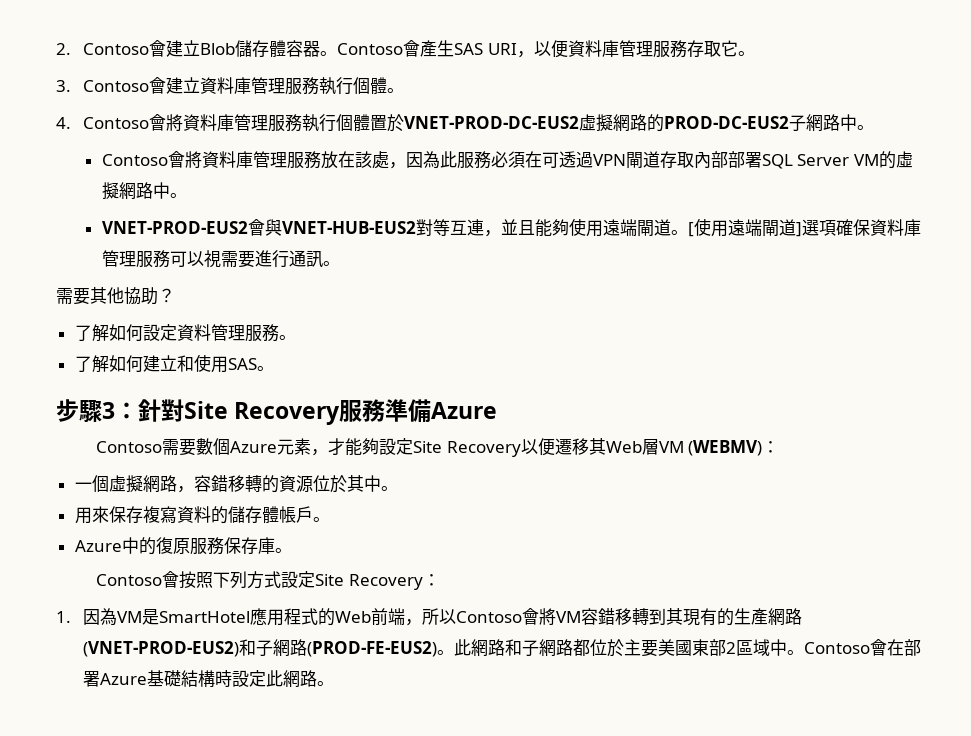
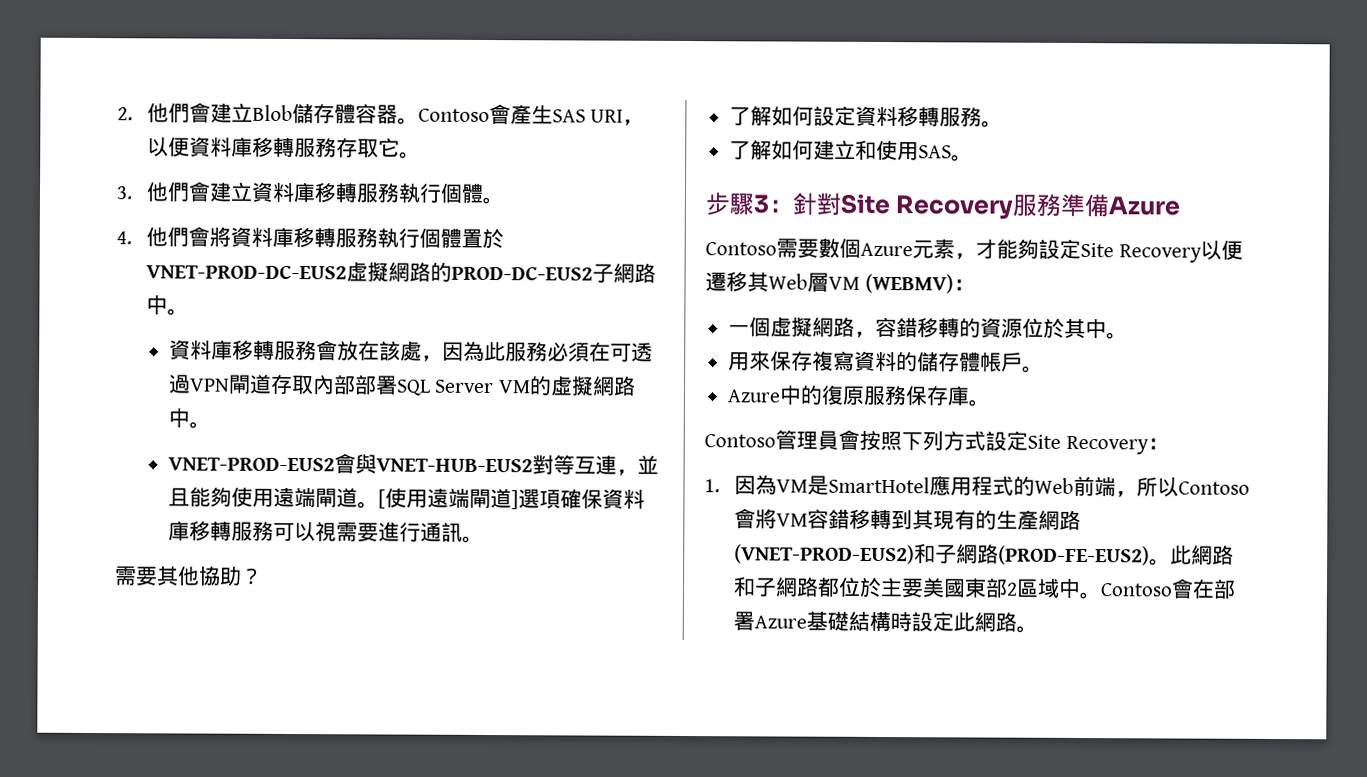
- 2. Contoso會建立Blob儲存體容器。
+ 2.他們會建立Blob儲存體容器。
- Contoso會產生SAS URI，以便資料庫管理服務存取它。
+ Contoso會產生SAS URI，以便資料庫移轉服務存取它。
- 3. Contoso會建立資料庫管理服務執行個體。
+ 3.他們會建立資料庫移轉服務執行個體。
- 4. Contoso會將資料庫管理服務執行個體置於VNET-PROD-DC-EUS2虛擬網路的PROD-DC-EUS2子網路中。
+ 4.他們會將資料庫移轉服務執行個體置於VNET-PROD-DC-EUS2虛擬網路的PROD-DC-EUS2子網路中。
- Contoso會將資料庫管理服務放在該處，因為此服務必須在可透過VPN閘道存取內部部署SQL Server VM的虛擬網路中。
+ 資料庫移轉服務會放在該處，因為此服務必須在可透過VPN閘道存取內部部署SQL Server VM的虛擬網路中。
- [使用遠端閘道]選項確保資料庫管理服務可以視需要進行通訊。
+ [使用遠端閘道]選項確保資料庫移轉服務可以視需要進行通訊。
- 了解如何設定資料管理服務。
+ 了解如何設定資料移轉服務。
- Contoso會按照下列方式設定Site Recovery：
+ Contoso管理員會按照下列方式設定Site Recovery：

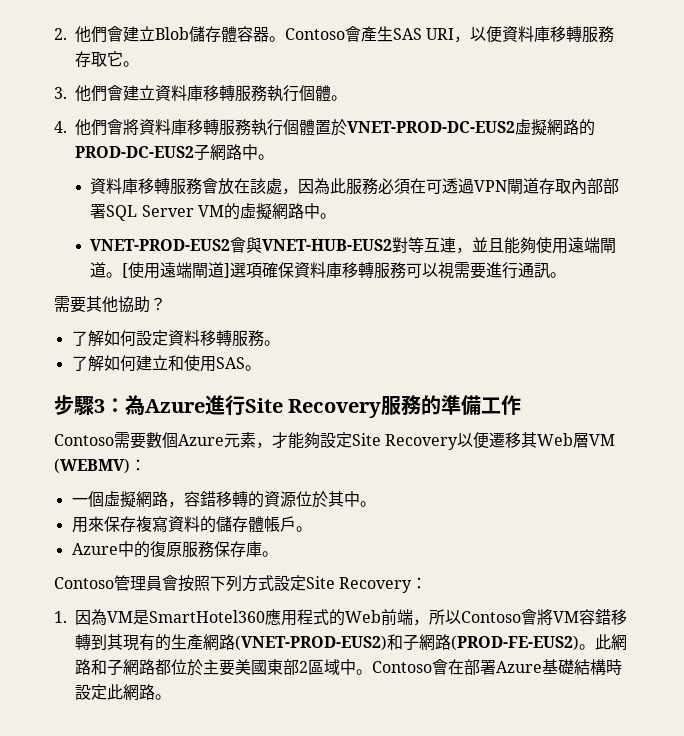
- 步驟3：針對Site Recovery服務準備Azure
+ 步驟3：為Azure進行Site Recovery服務的準備工作
- 1.因為VM是SmartHotel應用程式的Web前端，所以Contoso會將VM容錯移轉到其現有的生產網路(VNET-PROD-EUS2)和子網路(PROD-FE-EUS2)。
+ 1.因為VM是SmartHotel360應用程式的Web前端，所以Contoso會將VM容錯移轉到其現有的生產網路(VNET-PROD-EUS2)和子網路(PROD-FE-EUS2)。

